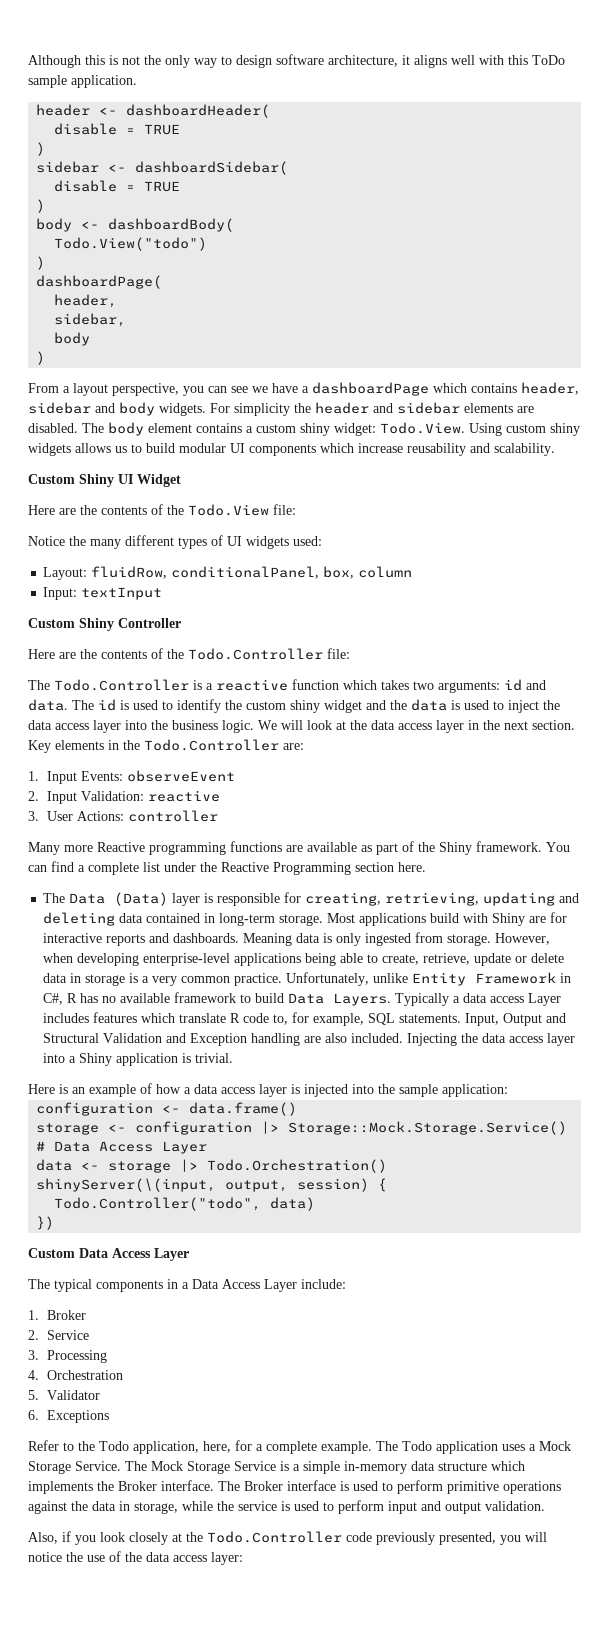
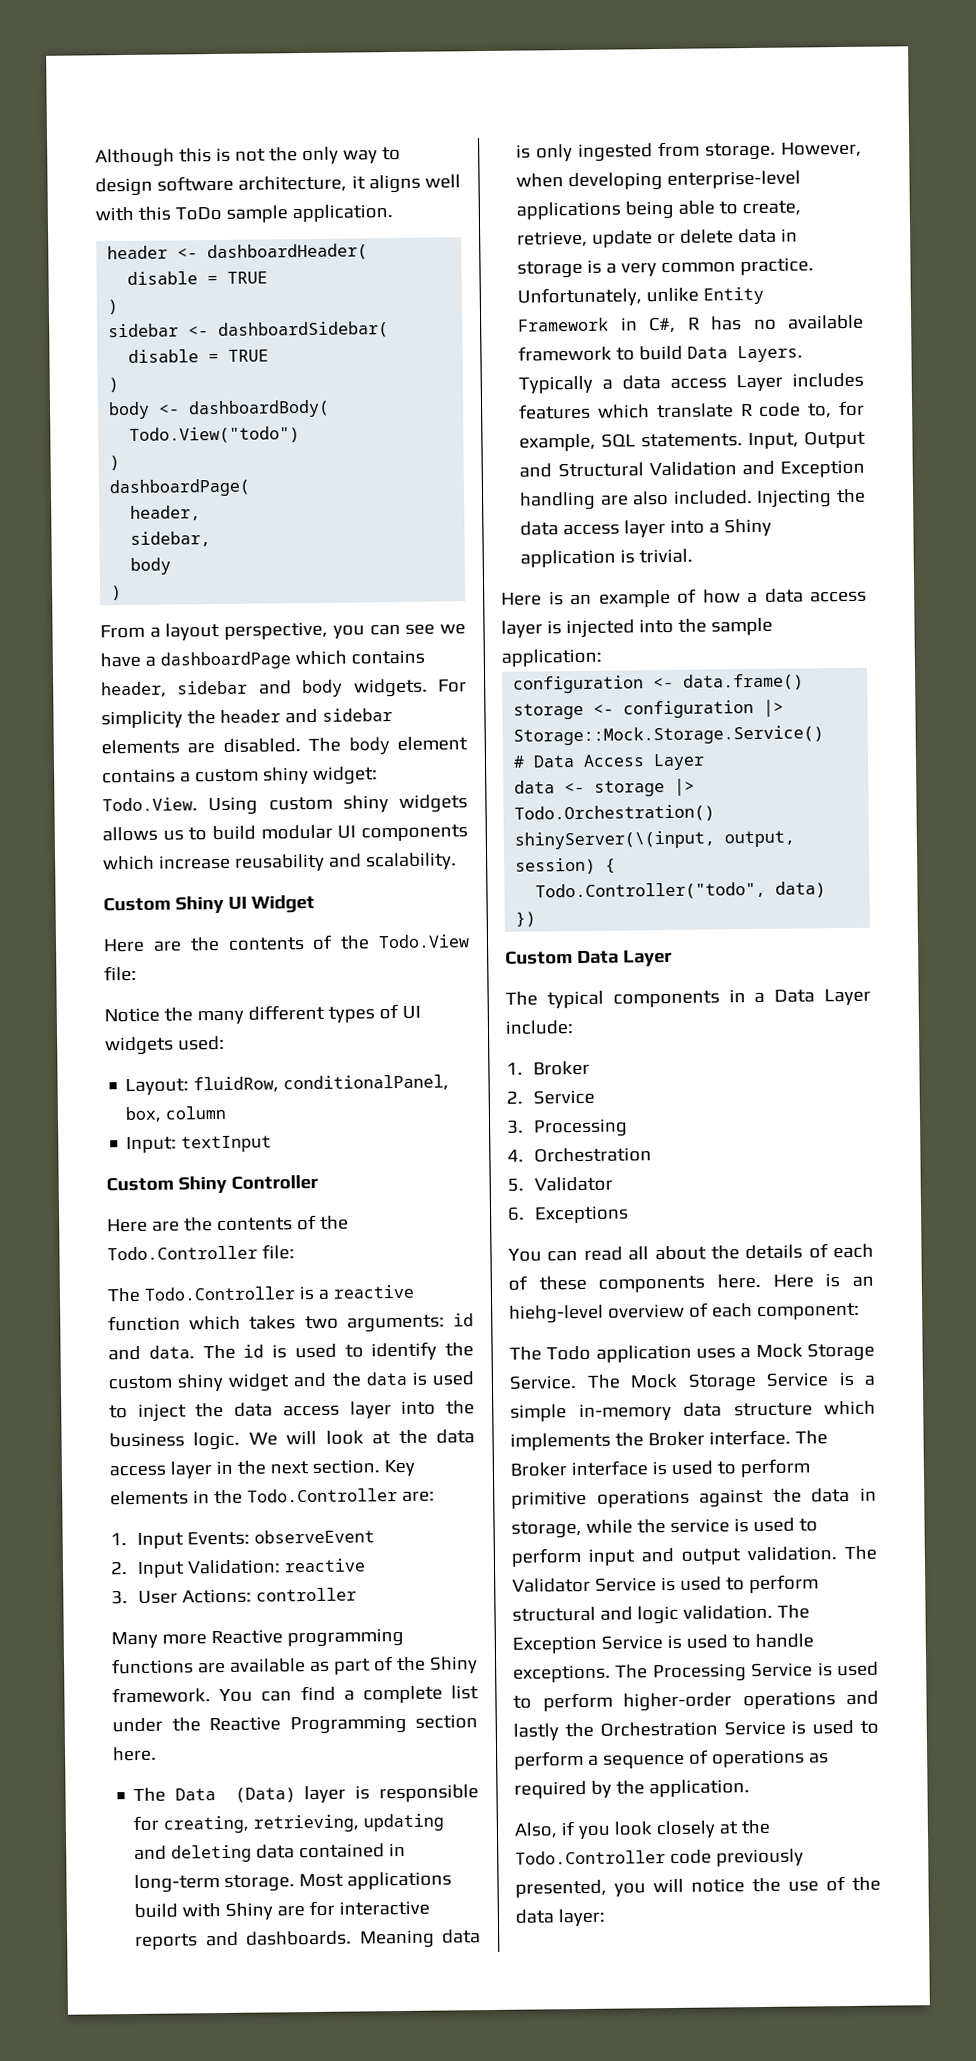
- Custom Data Access Layer
+ Custom Data Layer
- The typical components in a Data Access Layer include:
+ The typical components in a Data Layer include:
- Refer to the Todo application, here, for a complete example. The Todo application uses a Mock Storage Service.
+ You can read all about the details of each of these components here. Here is an hiehg-level overview of each component:
+ The Todo application uses a Mock Storage Service.
+ The Validator Service is used to perform structural and logic validation. The Exception Service is used to handle exceptions. The Processing Service is used to perform higher-order operations and lastly the Orchestration Service is used to perform a sequence of operations as required by the application.
- Also, if you look closely at the Todo.Controller code previously presented, you will notice the use of the data access layer:
+ Also, if you look closely at the Todo.Controller code previously presented, you will notice the use of the data layer:

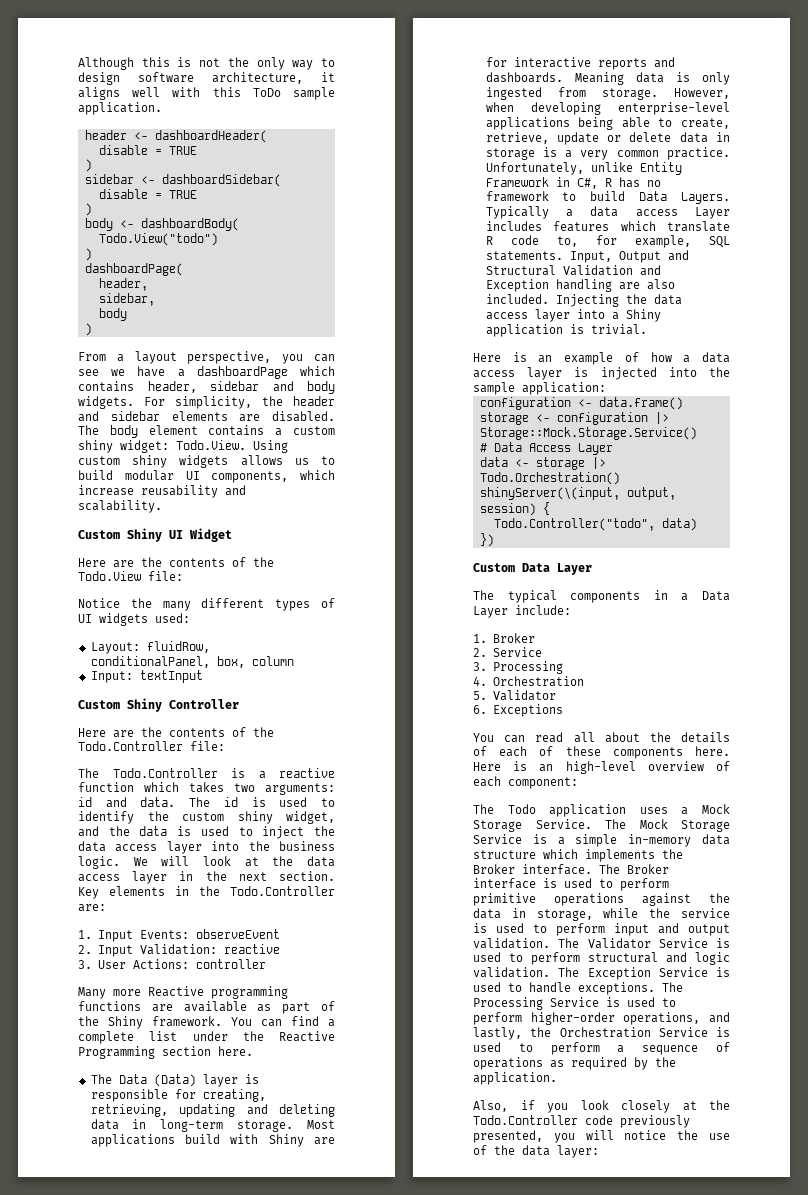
- For simplicity the header and sidebar elements are disabled.
+ For simplicity, the header and sidebar elements are disabled.
- The body element contains a custom shiny widget: Todo.View. Using custom shiny widgets allows us to build modular UI components which increase reusability and scalability.
+ The body element contains a custom shiny widget: Todo.View. Using custom shiny widgets allows us to build modular UI components, which increase reusability and scalability.
- The id is used to identify the custom shiny widget and the data is used to inject the data access layer into the business logic.
+ The id is used to identify the custom shiny widget, and the data is used to inject the data access layer into the business logic.
- The Data (Data) layer is responsible for creating, retrieving, updating and deleting data contained in long-term storage.
+ The Data (Data) layer is responsible for creating, retrieving, updating and deleting data in long-term storage.
- Unfortunately, unlike Entity Framework in C#, R has no available framework to build Data Layers.
+ Unfortunately, unlike Entity Framework in C#, R has no framework to build Data Layers.
- Here is an hiehg-level overview of each component:
+ Here is an high-level overview of each component:
- The Processing Service is used to perform higher-order operations and lastly the Orchestration Service is used to perform a sequence of operations as required by the application.
+ The Processing Service is used to perform higher-order operations, and lastly, the Orchestration Service is used to perform a sequence of operations as required by the application.

